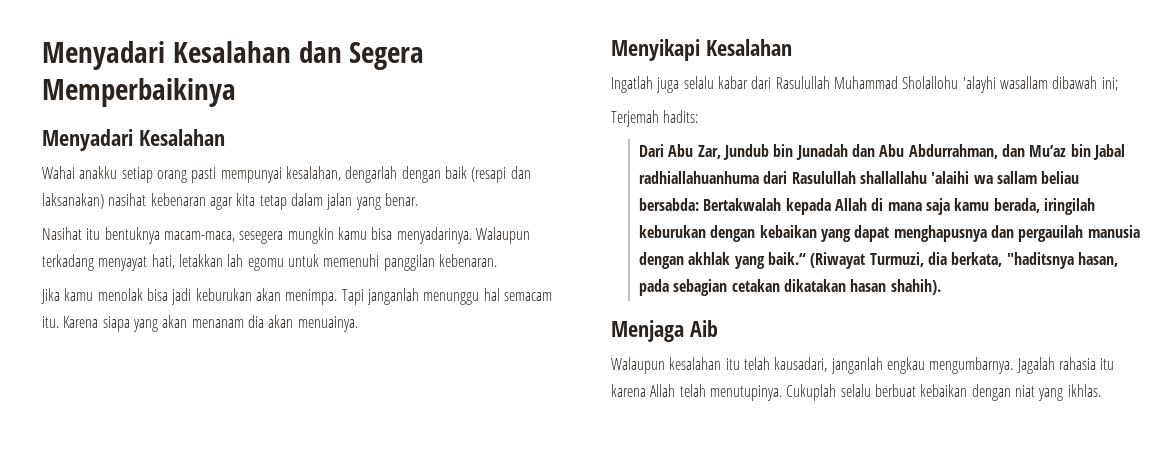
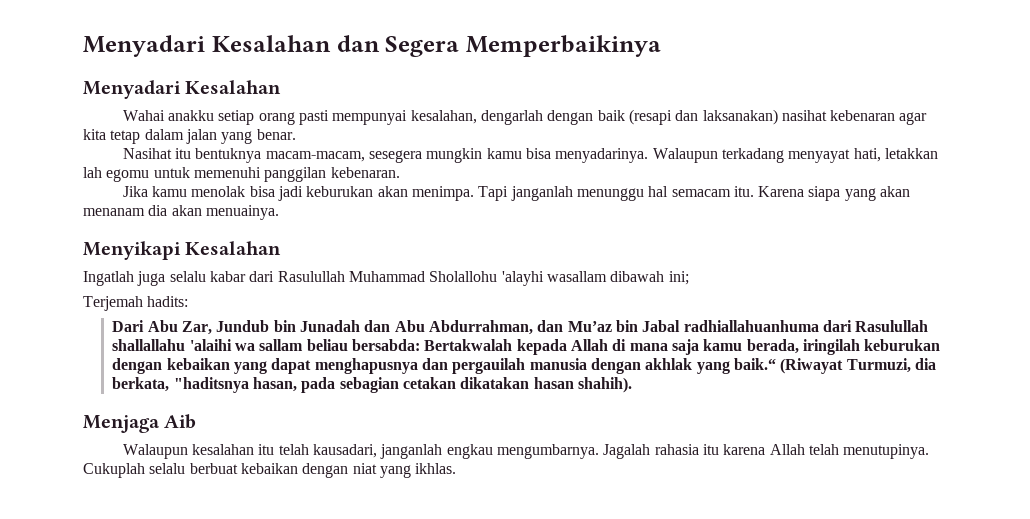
- Nasihat itu bentuknya macam-maca, sesegera mungkin kamu bisa menyadarinya.
+ Nasihat itu bentuknya macam-macam, sesegera mungkin kamu bisa menyadarinya.

